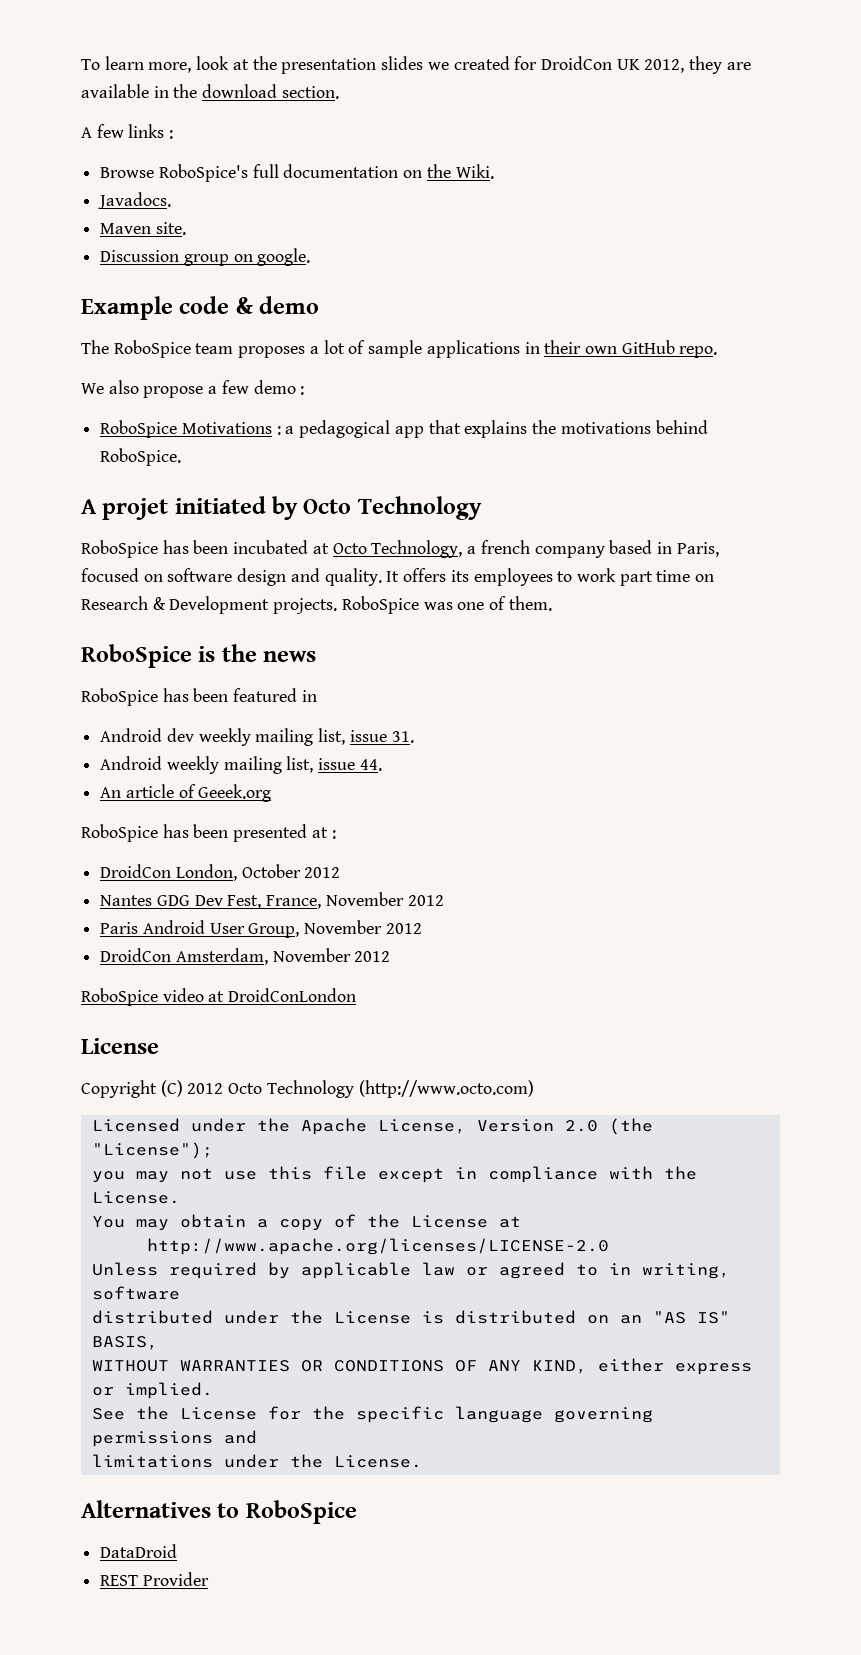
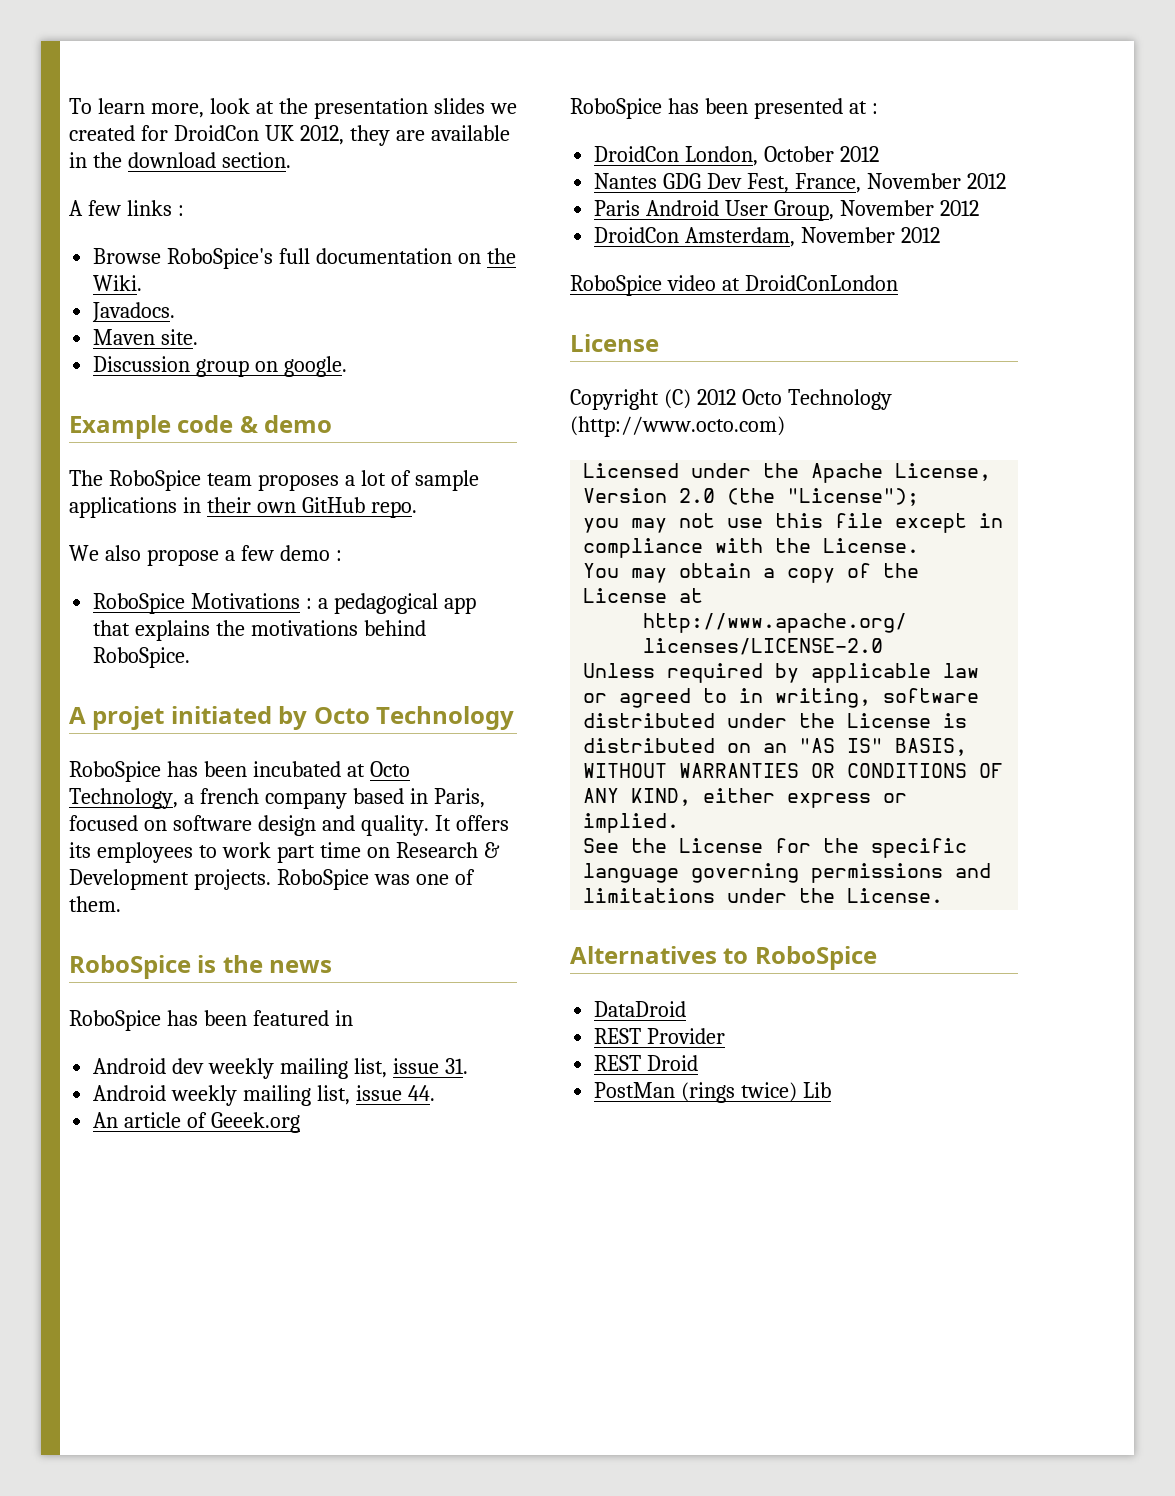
+ REST Droid
+ PostMan (rings twice) Lib

